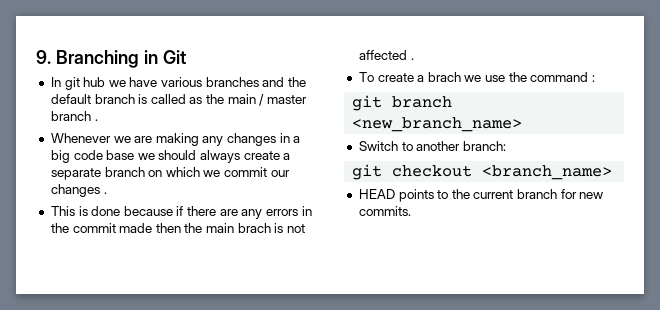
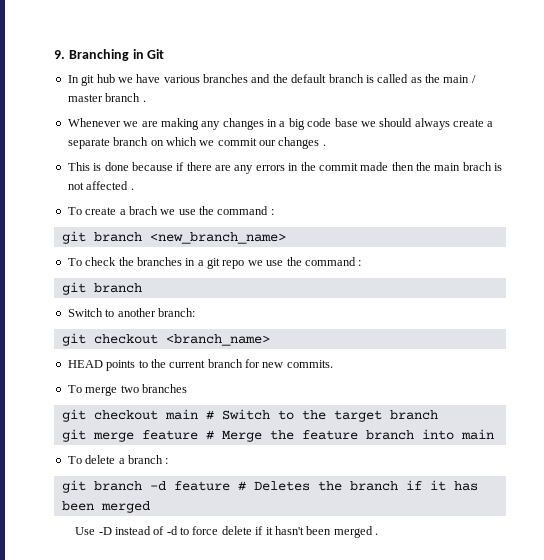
+ To check the branches in a git repo we use the command :
+ git branch
+ To merge two branches
+ git checkout main # Switch to the target branch
+ git merge feature # Merge the feature branch into main
+ To delete a branch :
+ git branch -d feature # Deletes the branch if it has been merged
+ Use -D instead of -d to force delete if it hasn't been merged .

